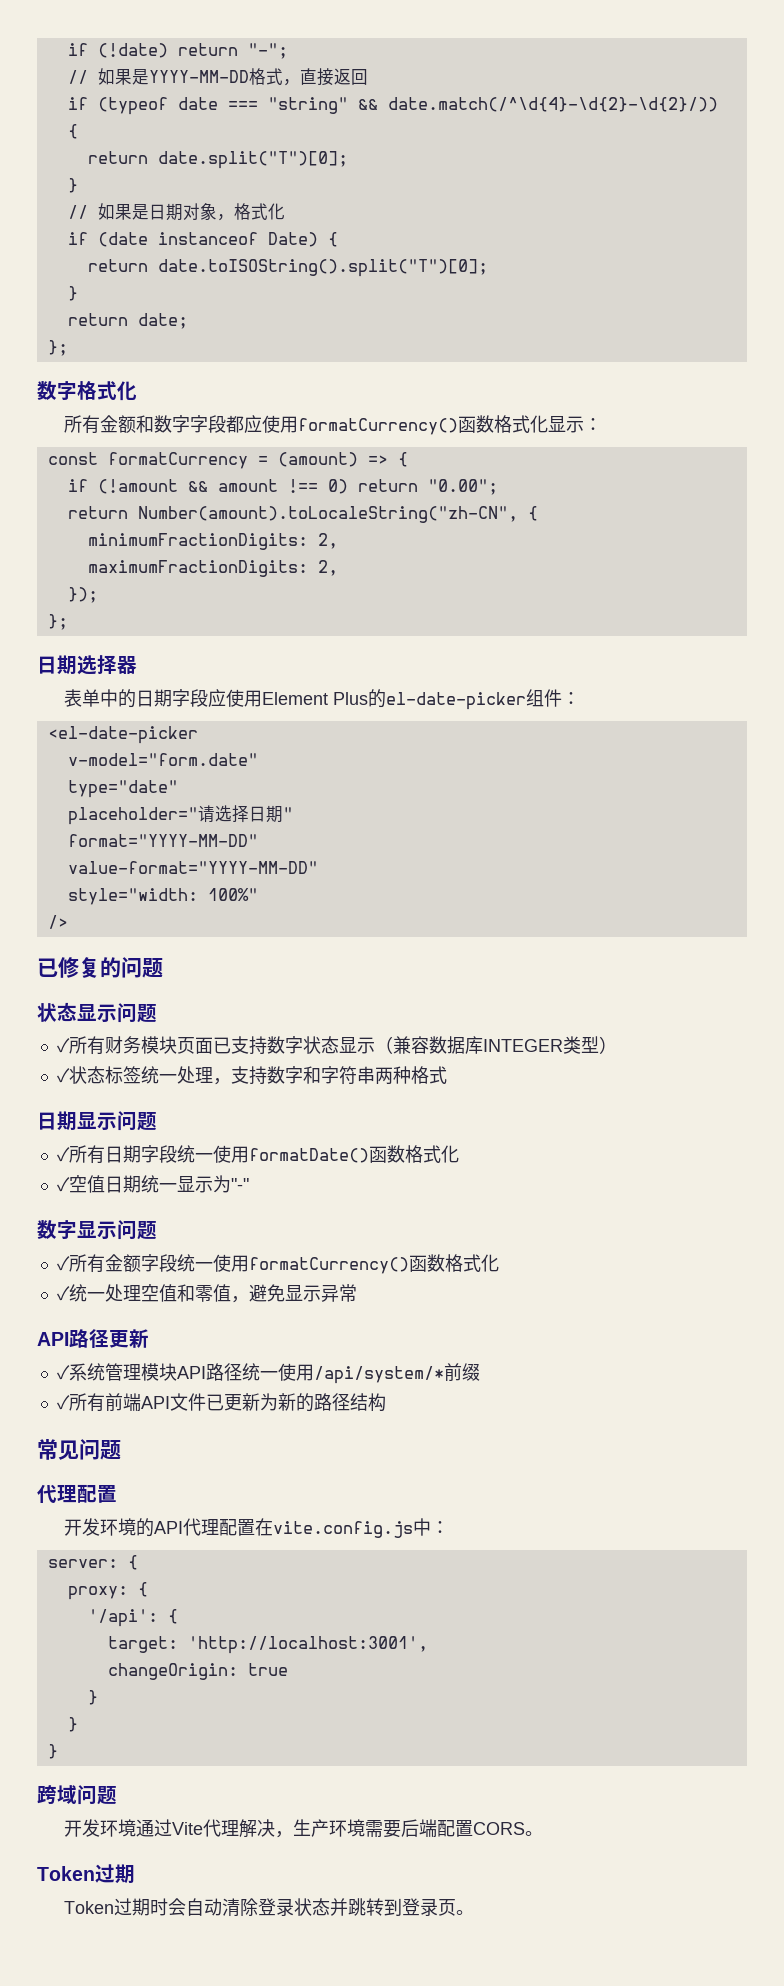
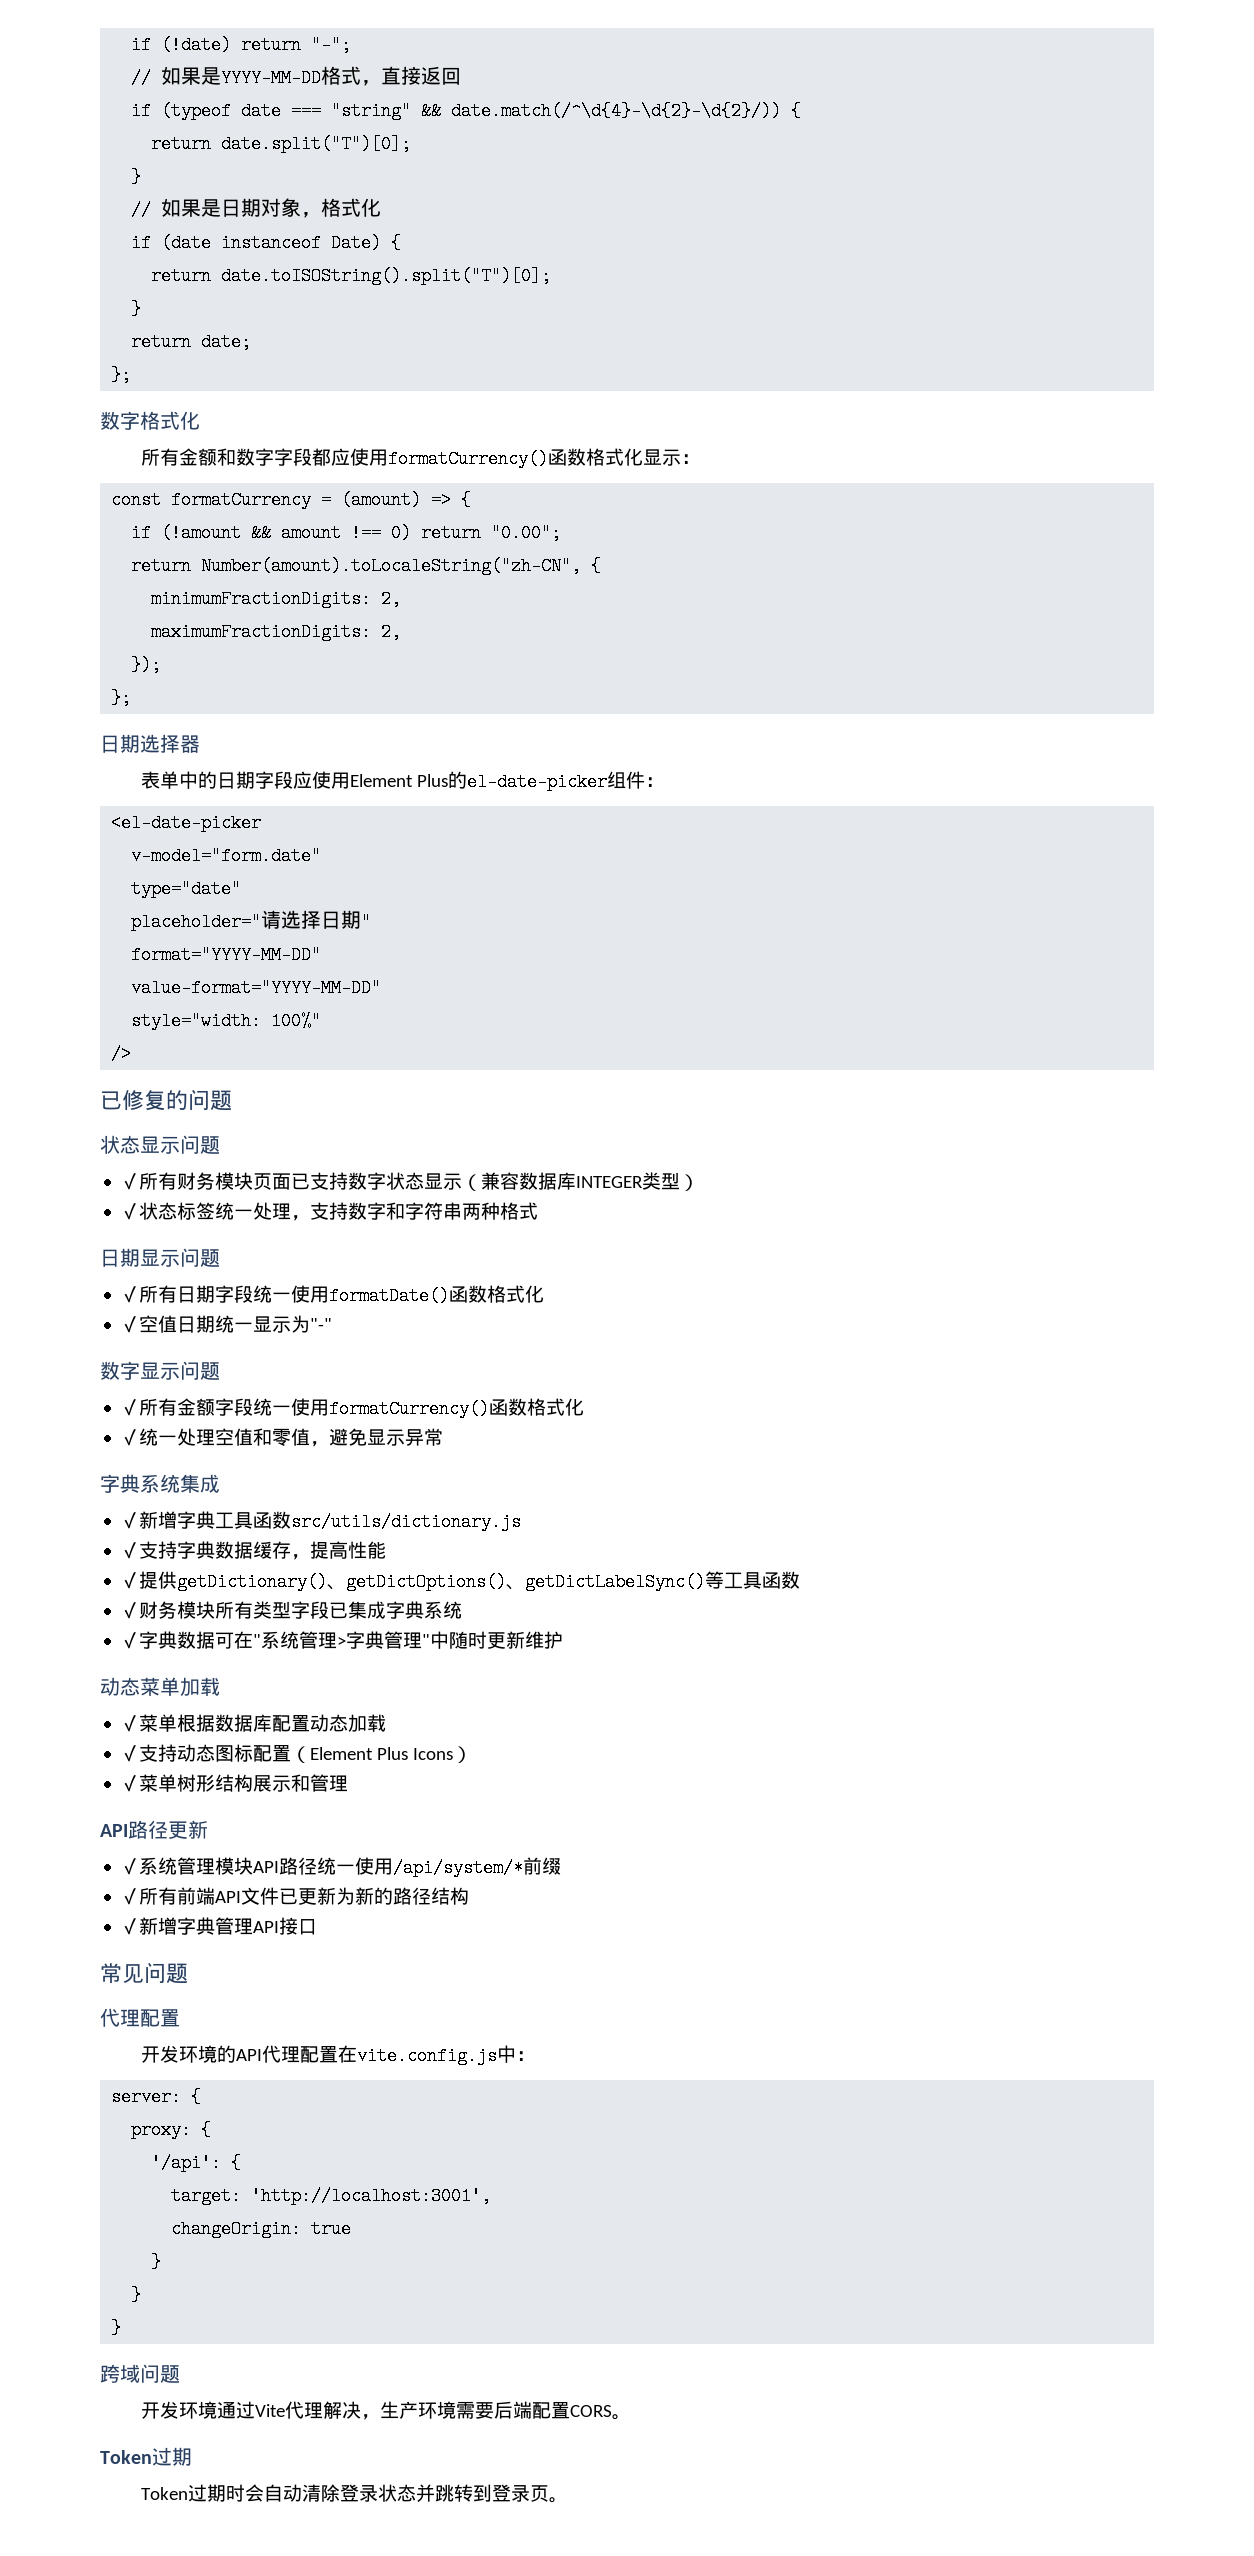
+ 字典系统集成
+ ✓新增字典工具函数src/utils/dictionary.js
+ ✓支持字典数据缓存，提高性能
+ ✓提供getDictionary()、getDictOptions()、getDictLabelSync()等工具函数
+ ✓财务模块所有类型字段已集成字典系统
+ ✓字典数据可在"系统管理>字典管理"中随时更新维护
+ 动态菜单加载
+ ✓菜单根据数据库配置动态加载
+ ✓支持动态图标配置（Element Plus Icons）
+ ✓菜单树形结构展示和管理
+ ✓新增字典管理API接口

